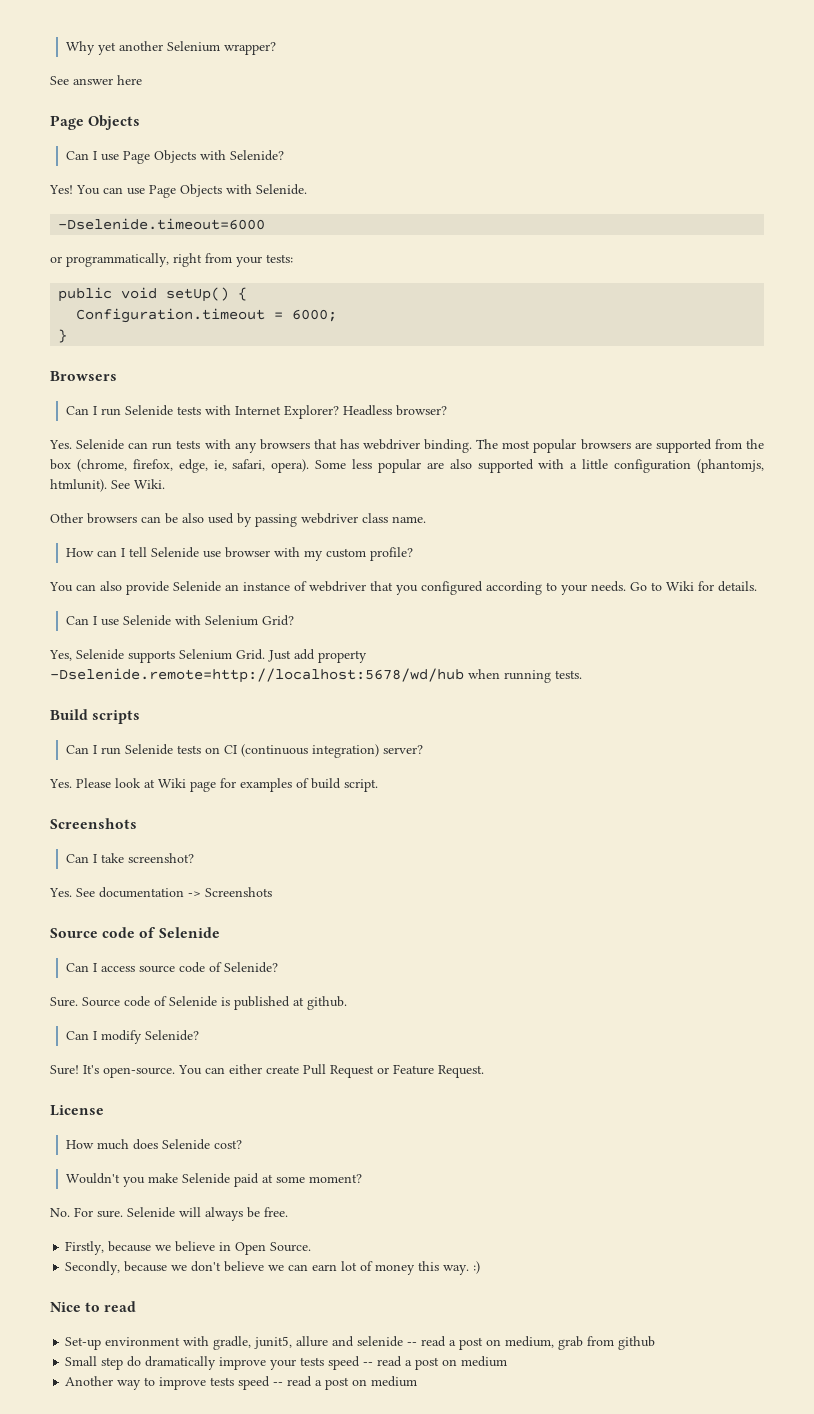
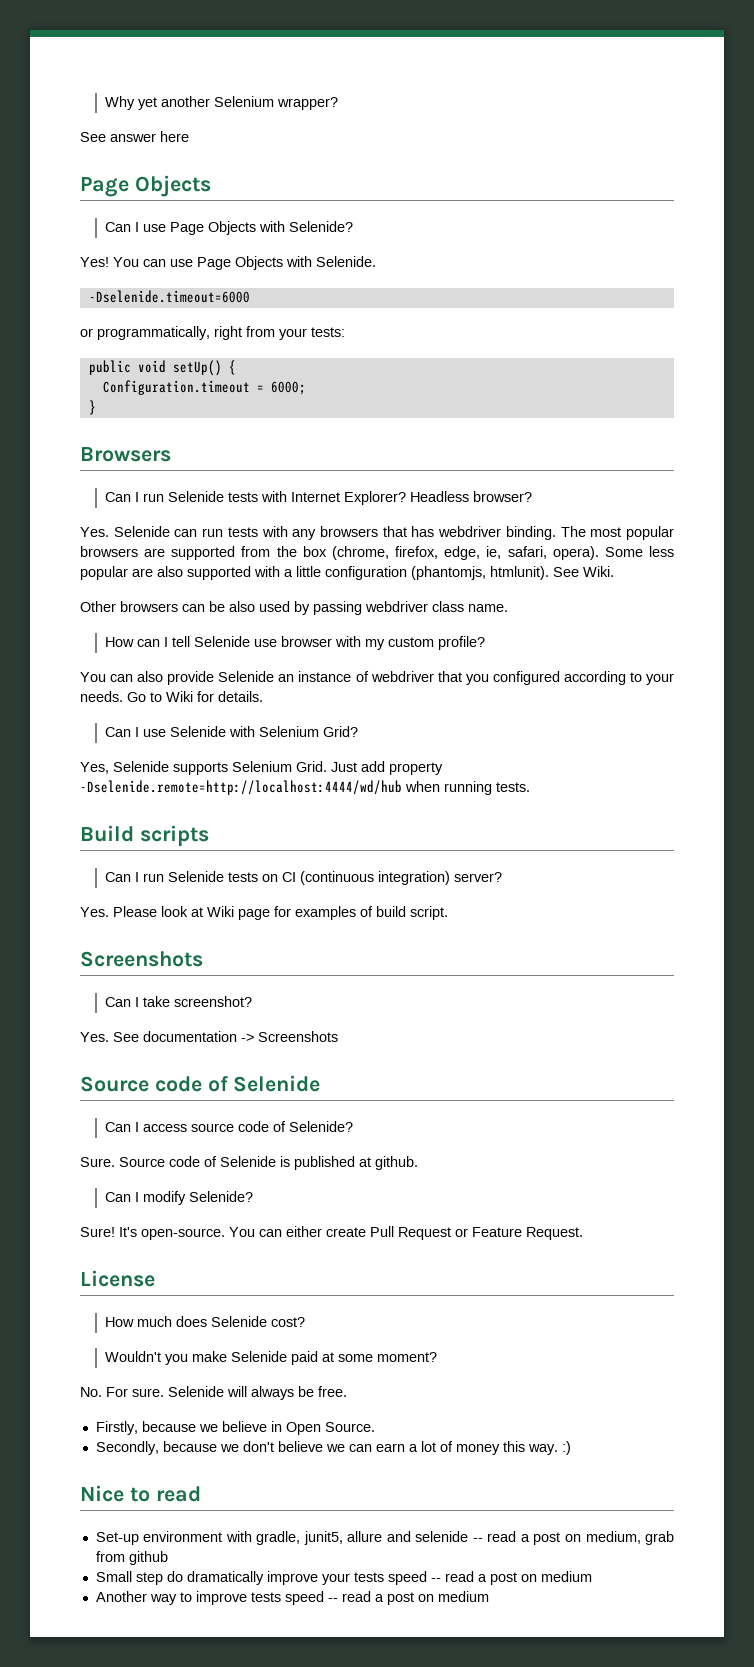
- Just add property -Dselenide.remote=http://localhost:5678/wd/hub when running tests.
+ Just add property -Dselenide.remote=http://localhost:4444/wd/hub when running tests.
- Secondly, because we don't believe we can earn lot of money this way. :)
+ Secondly, because we don't believe we can earn a lot of money this way. :)

